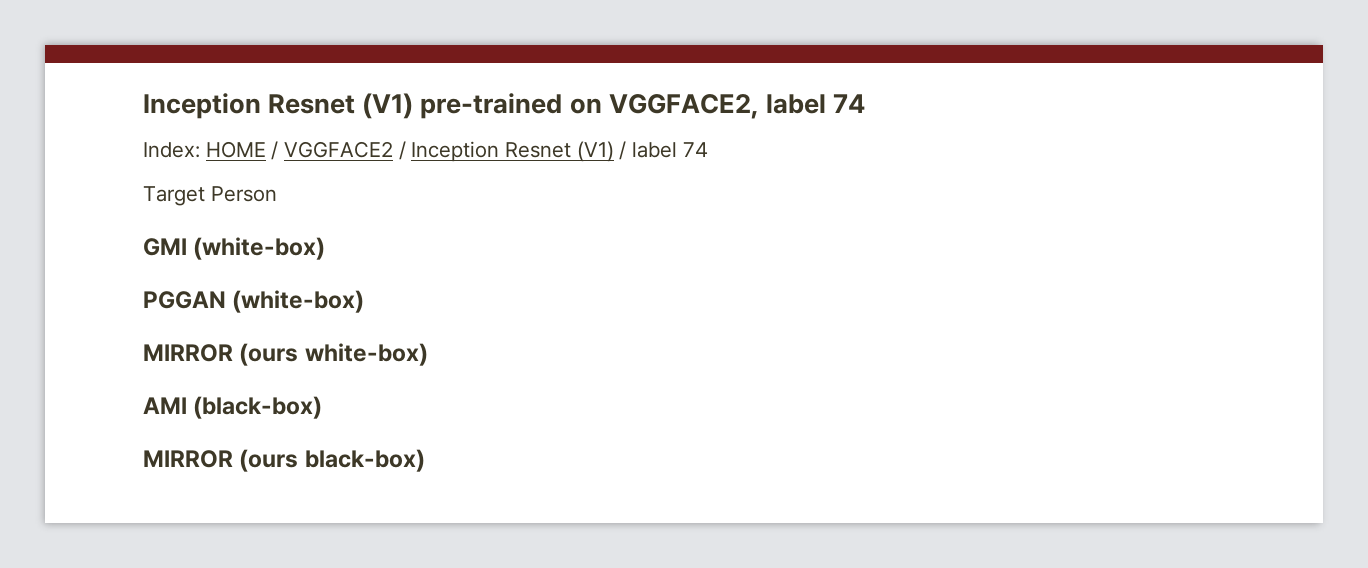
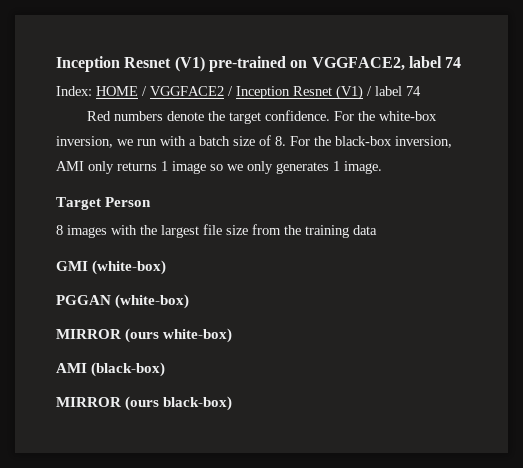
+ Red numbers denote the target confidence. For the white-box inversion, we run with a batch size of 8. For the black-box inversion, AMI only returns 1 image so we only generates 1 image.
  Target Person
+ 8 images with the largest file size from the training data

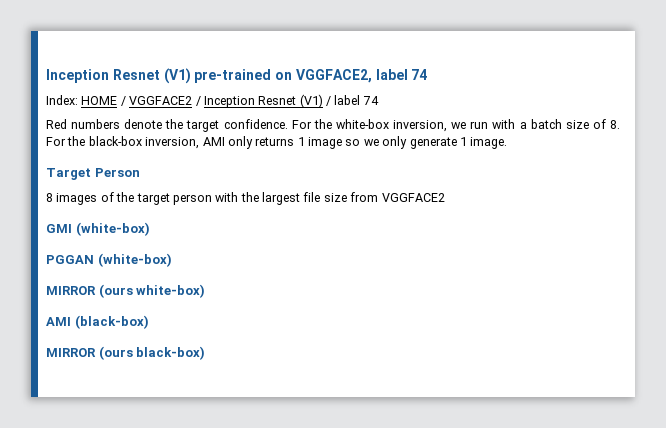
- For the white-box inversion, we run with a batch size of 8. For the black-box inversion, AMI only returns 1 image so we only generates 1 image.
+ For the white-box inversion, we run with a batch size of 8. For the black-box inversion, AMI only returns 1 image so we only generate 1 image.
- 8 images with the largest file size from the training data
+ 8 images of the target person with the largest file size from VGGFACE2

